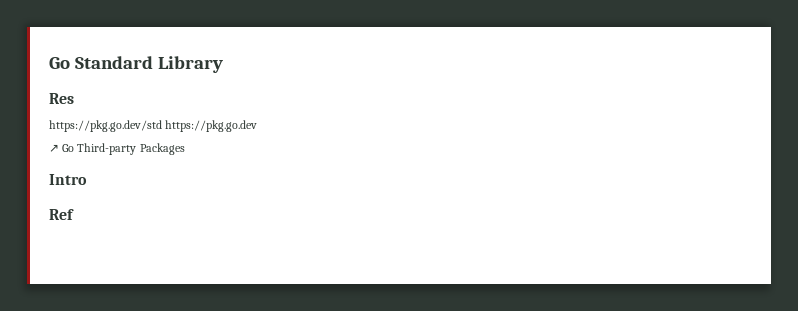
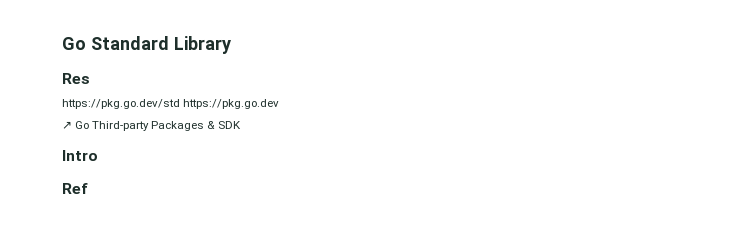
- ↗ Go Third-party Packages
+ ↗ Go Third-party Packages & SDK

